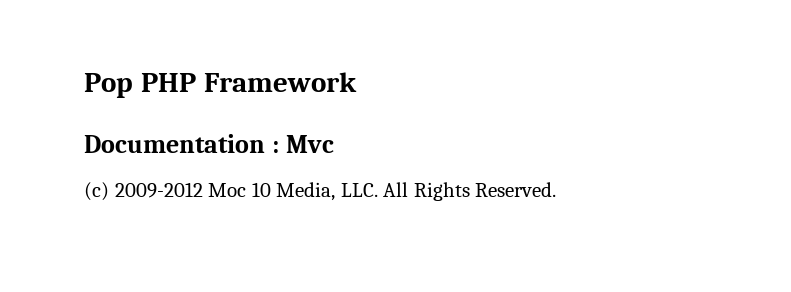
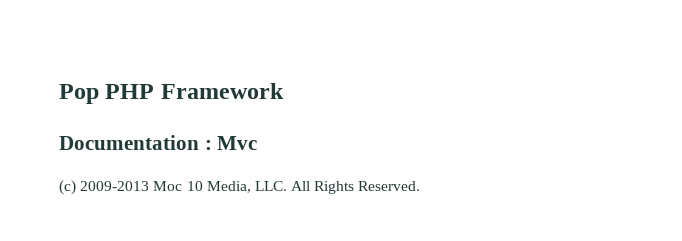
- (c) 2009-2012 Moc 10 Media, LLC. All Rights Reserved.
+ (c) 2009-2013 Moc 10 Media, LLC. All Rights Reserved.

